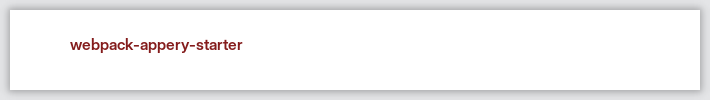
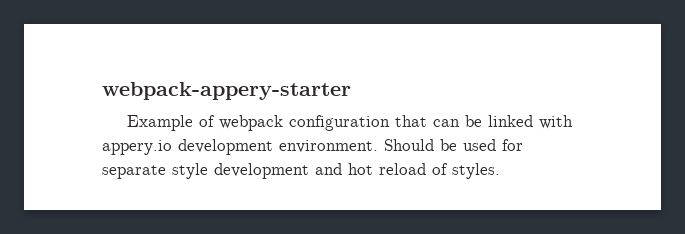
+ Example of webpack configuration that can be linked with appery.io development environment. Should be used for separate style development and hot reload of styles.

